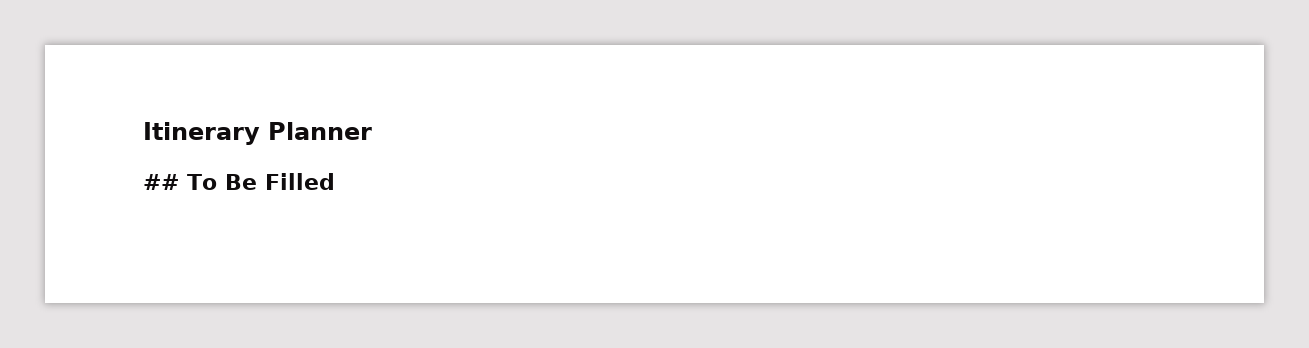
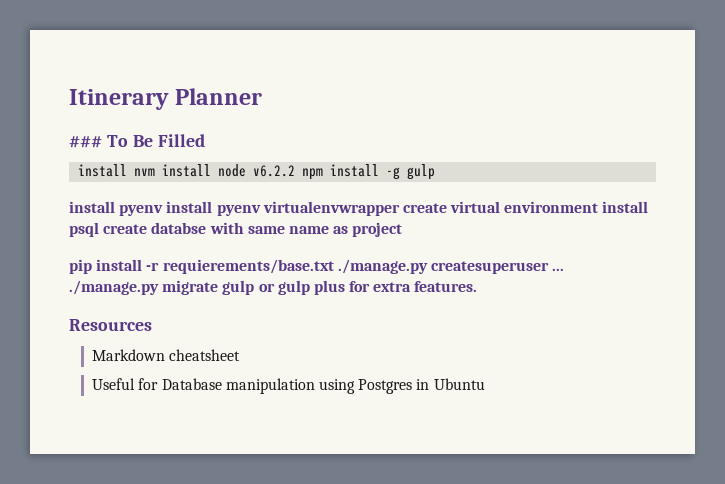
- ## To Be Filled
+ ### To Be Filled
+ install nvm install node v6.2.2 npm install -g gulp
+ install pyenv install pyenv virtualenvwrapper create virtual environment install psql create databse with same name as project
+ pip install -r requierements/base.txt ./manage.py createsuperuser ... ./manage.py migrate gulp or gulp plus for extra features.
+ Resources
+ Markdown cheatsheet
+ Useful for Database manipulation using Postgres in Ubuntu

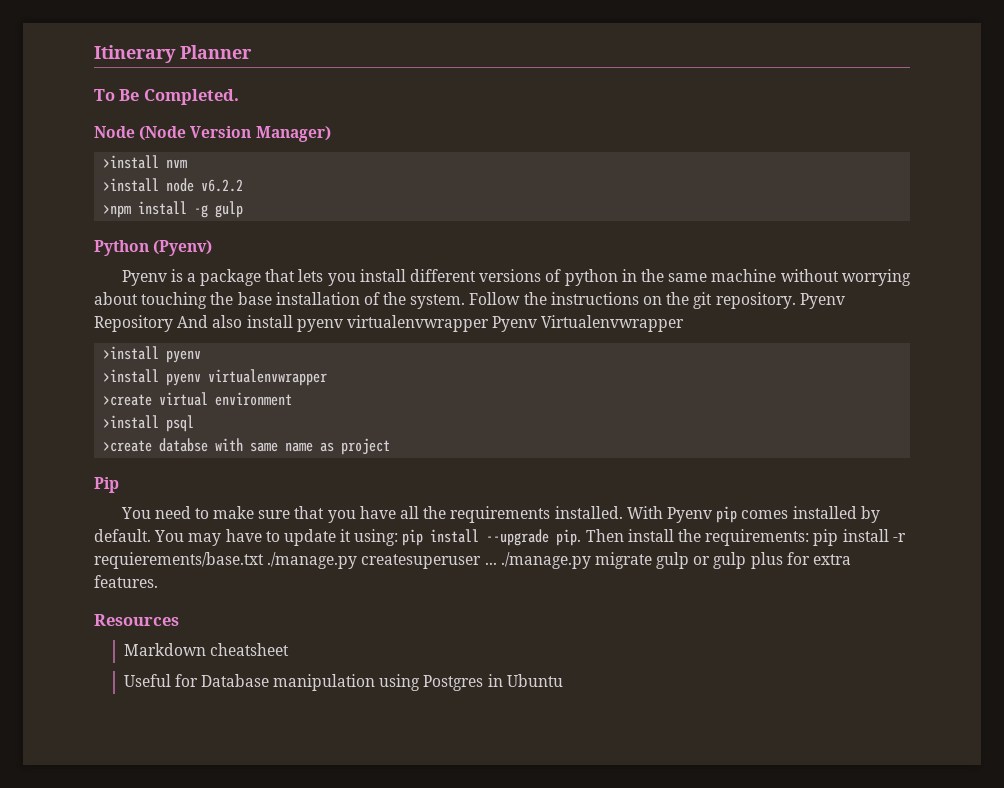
- ### To Be Filled
- install nvm install node v6.2.2 npm install -g gulp
+ To Be Completed.
+ Node (Node Version Manager)
+ >install nvm
+ >install node v6.2.2
+ >npm install -g gulp
- install pyenv install pyenv virtualenvwrapper create virtual environment install psql create databse with same name as project
+ Python (Pyenv)
+ Pyenv is a package that lets you install different versions of python in the same machine without worrying about touching the base installation of the system. Follow the instructions on the git repository. Pyenv Repository And also install pyenv virtualenvwrapper Pyenv Virtualenvwrapper
+ >install pyenv
+ >install pyenv virtualenvwrapper
+ >create virtual environment
+ >install psql
+ >create databse with same name as project
- pip install -r requierements/base.txt ./manage.py createsuperuser ... ./manage.py migrate gulp or gulp plus for extra features.
+ Pip
+ You need to make sure that you have all the requirements installed. With Pyenv pip comes installed by default. You may have to update it using: pip install --upgrade pip. Then install the requirements: pip install -r requierements/base.txt ./manage.py createsuperuser ... ./manage.py migrate gulp or gulp plus for extra features.

